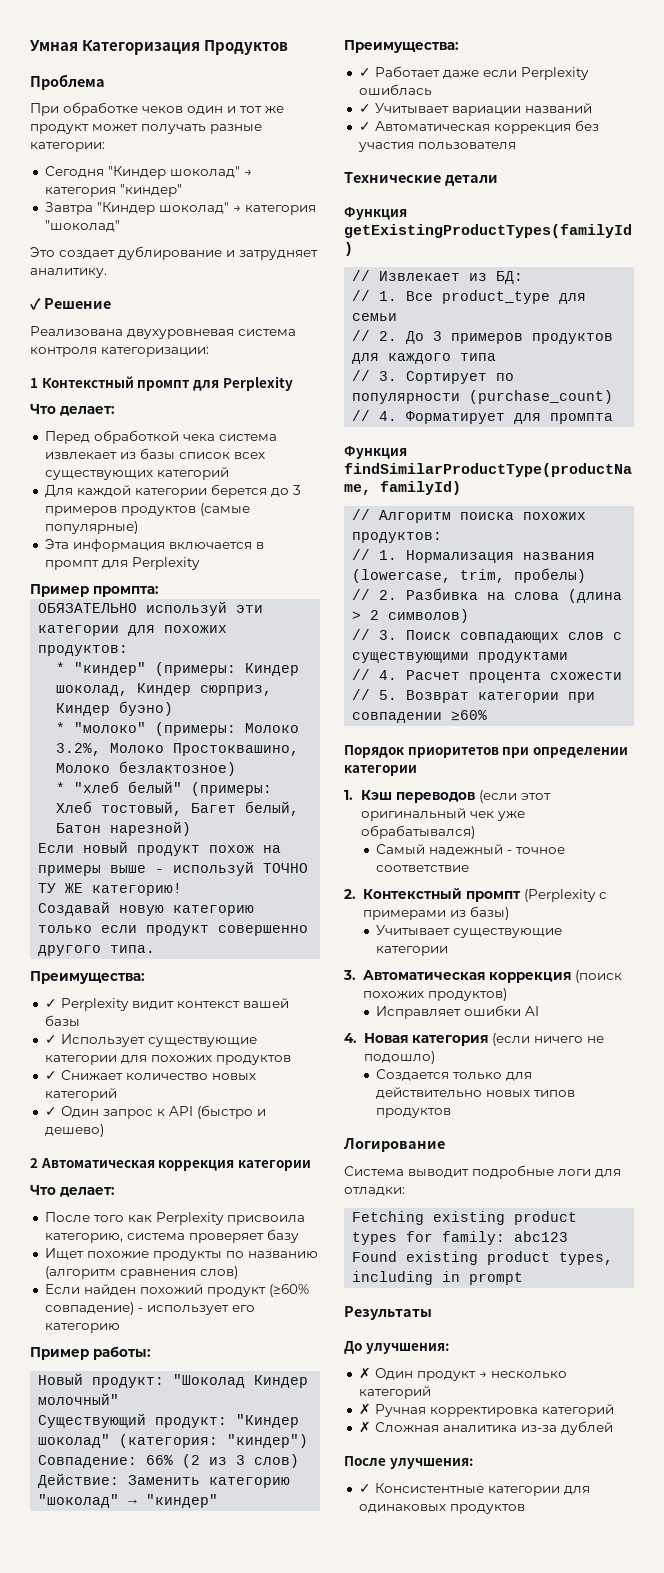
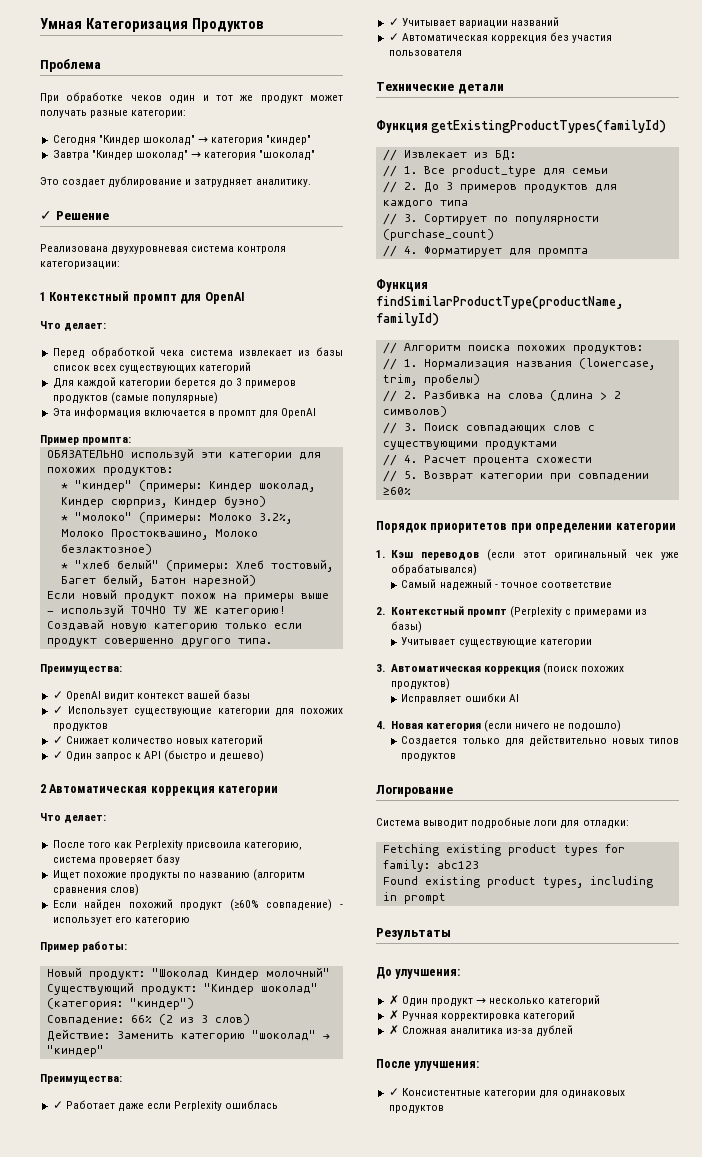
- 1 Контекстный промпт для Perplexity
+ 1 Контекстный промпт для OpenAI
- Эта информация включается в промпт для Perplexity
+ Эта информация включается в промпт для OpenAI
- ✓ Perplexity видит контекст вашей базы
+ ✓ OpenAI видит контекст вашей базы

